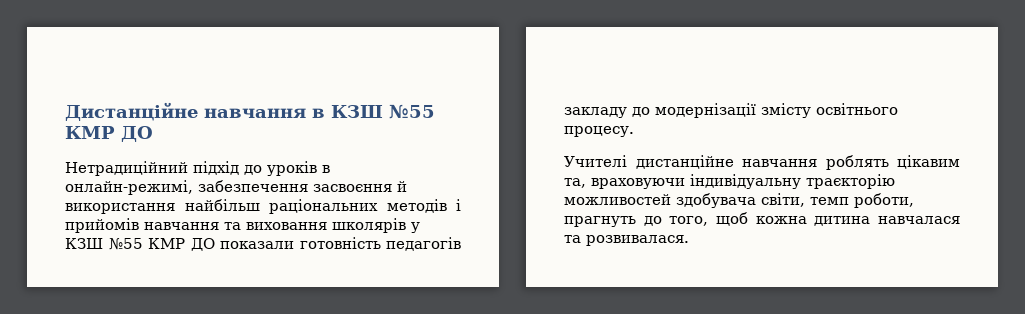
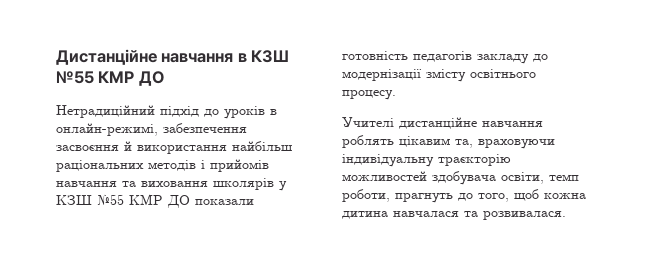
- Учителі дистанційне навчання роблять цікавим та, враховуючи індивідуальну траєкторію можливостей здобувача світи, темп роботи, прагнуть до того, щоб кожна дитина навчалася та розвивалася.
+ Учителі дистанційне навчання роблять цікавим та, враховуючи індивідуальну траєкторію можливостей здобувача освіти, темп роботи, прагнуть до того, щоб кожна дитина навчалася та розвивалася.

